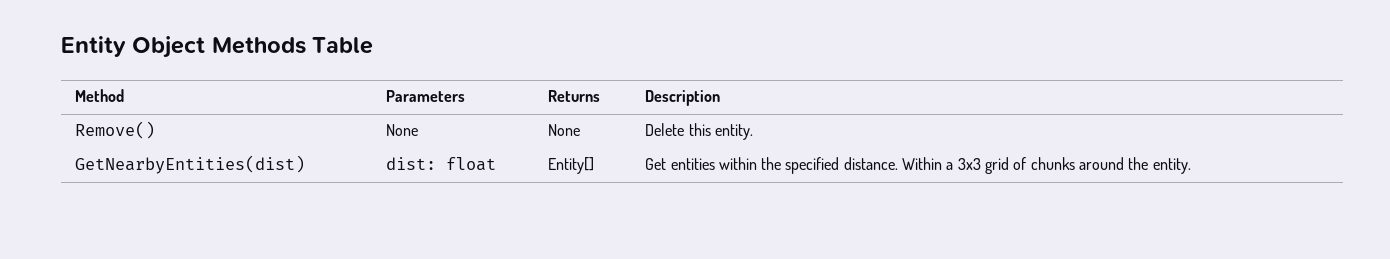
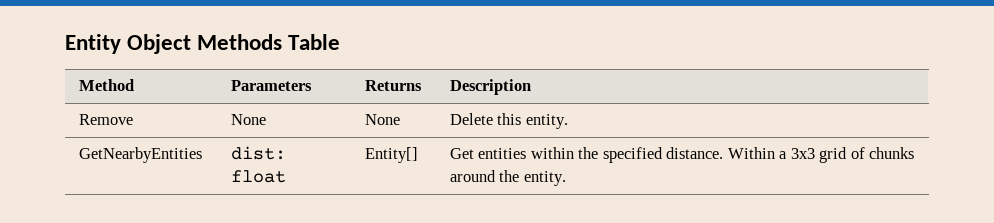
- Remove() | None | None | Delete this entity.
+ Remove | None | None | Delete this entity.
- GetNearbyEntities(dist) | dist: float | Entity[] | Get entities within the specified distance. Within a 3x3 grid of chunks around the entity.
+ GetNearbyEntities | dist: float | Entity[] | Get entities within the specified distance. Within a 3x3 grid of chunks around the entity.

